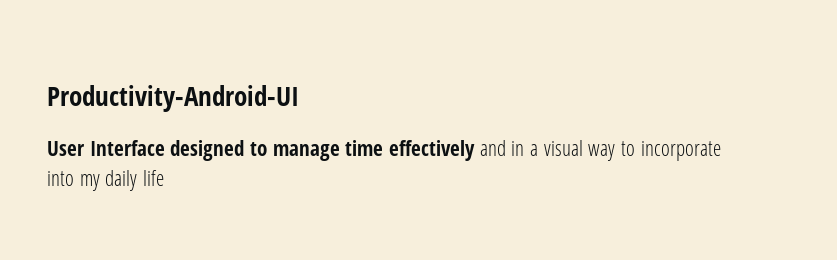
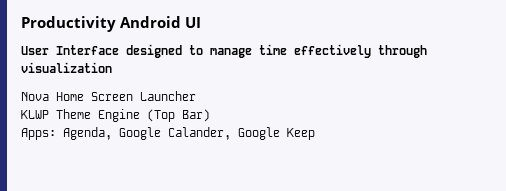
- Productivity-Android-UI
+ Productivity Android UI
- User Interface designed to manage time effectively and in a visual way to incorporate into my daily life
+ User Interface designed to manage time effectively through visualization
+ Nova Home Screen Launcher
+ KLWP Theme Engine (Top Bar)
+ Apps: Agenda, Google Calander, Google Keep

